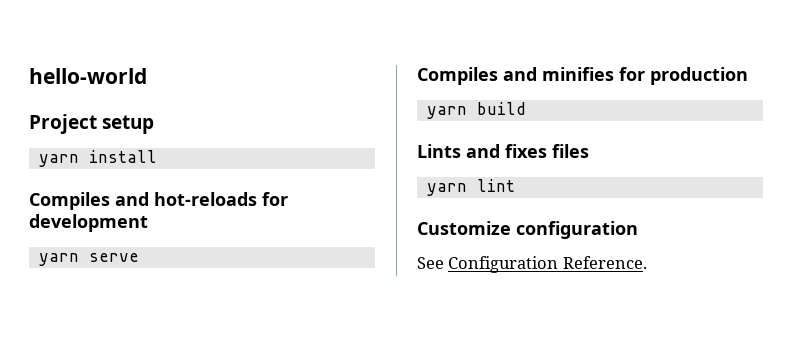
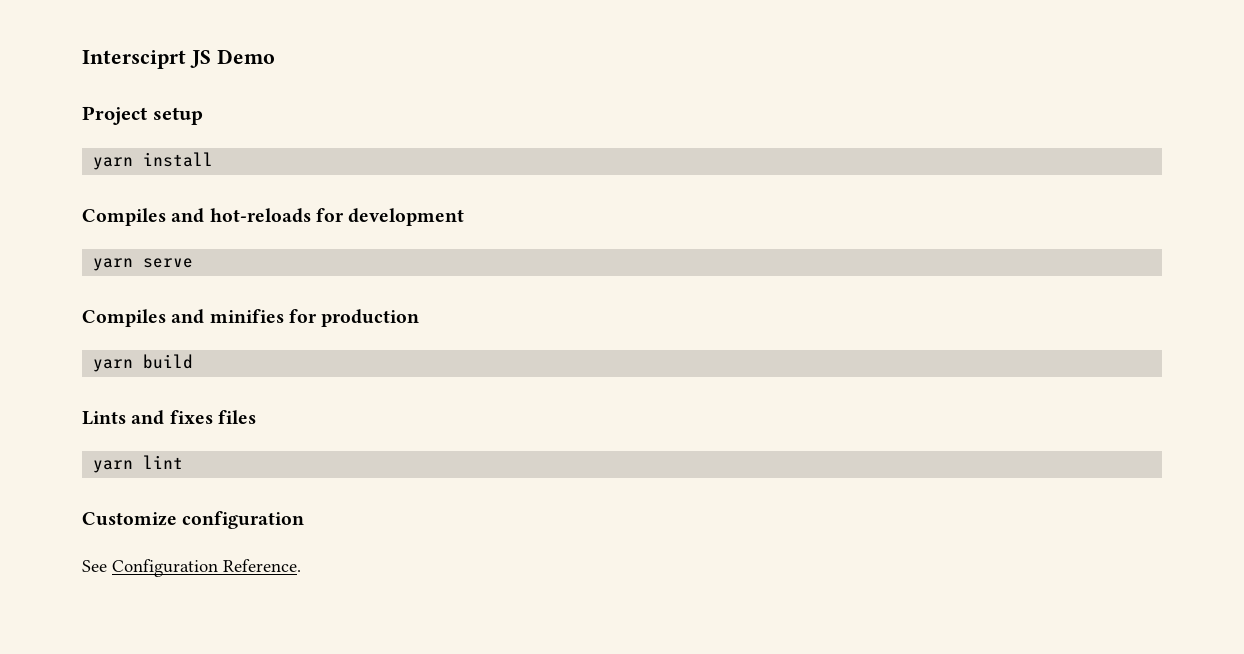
- hello-world
+ Intersciprt JS Demo

